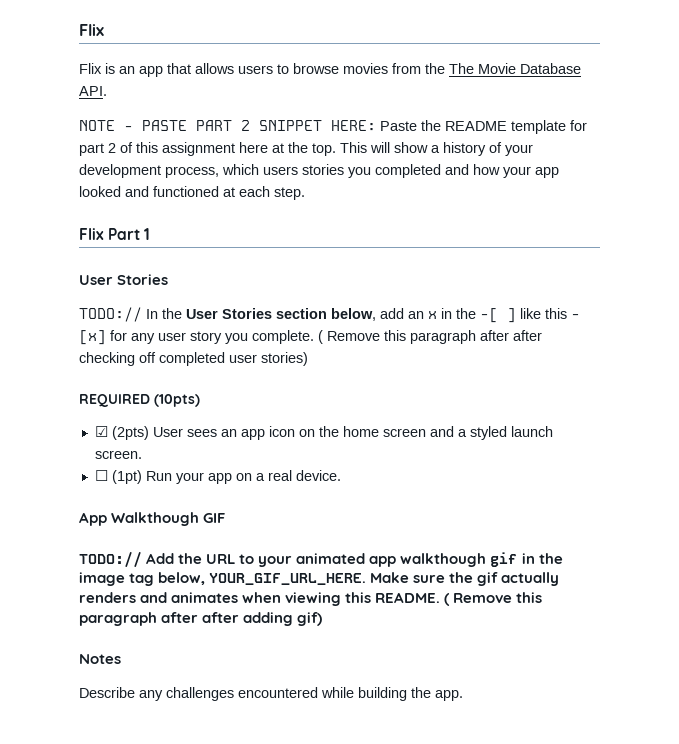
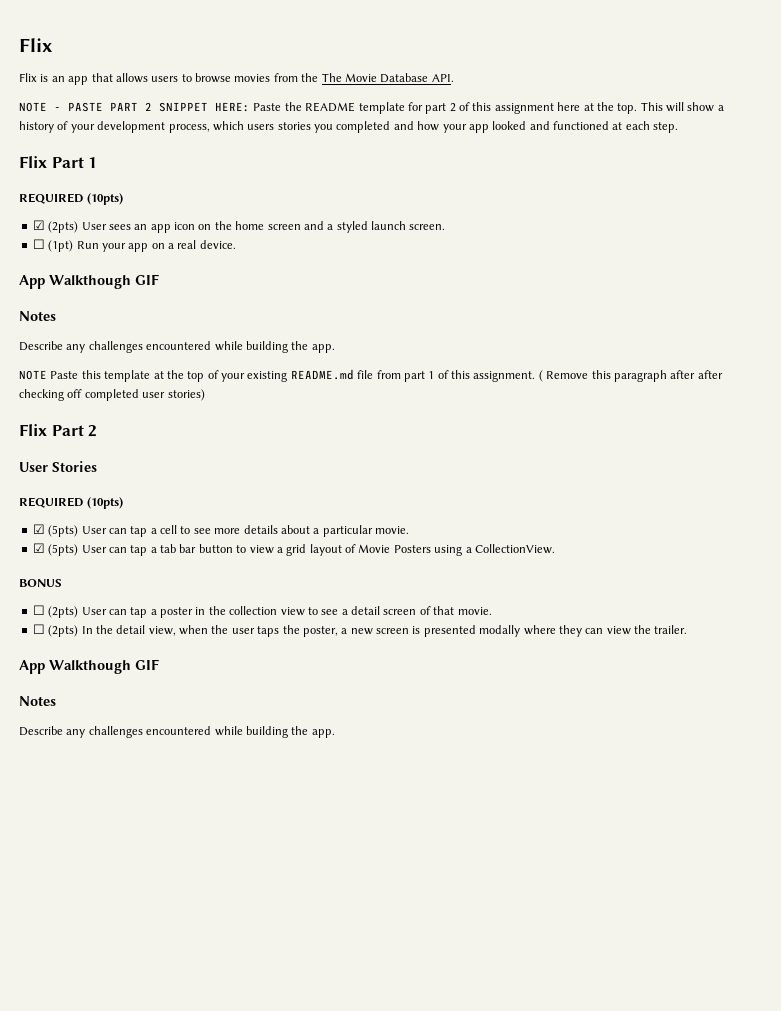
  Flix Part 1
- User Stories
- TODO:// In the User Stories section below, add an x in the -[ ] like this - [x] for any user story you complete. ( Remove this paragraph after after checking off completed user stories)
  ☐ (1pt) Run your app on a real device.
  App Walkthough GIF
- TODO:// Add the URL to your animated app walkthough gif in the image tag below, YOUR_GIF_URL_HERE. Make sure the gif actually renders and animates when viewing this README. ( Remove this paragraph after after adding gif)
+ Notes
+ Describe any challenges encountered while building the app.
+ NOTE Paste this template at the top of your existing README.md file from part 1 of this assignment. ( Remove this paragraph after after checking off completed user stories)
+ Flix Part 2
+ User Stories
+ REQUIRED (10pts)
+ ☑ (5pts) User can tap a cell to see more details about a particular movie.
+ ☑ (5pts) User can tap a tab bar button to view a grid layout of Movie Posters using a CollectionView.
+ BONUS
+ ☐ (2pts) User can tap a poster in the collection view to see a detail screen of that movie.
+ ☐ (2pts) In the detail view, when the user taps the poster, a new screen is presented modally where they can view the trailer.
+ App Walkthough GIF

